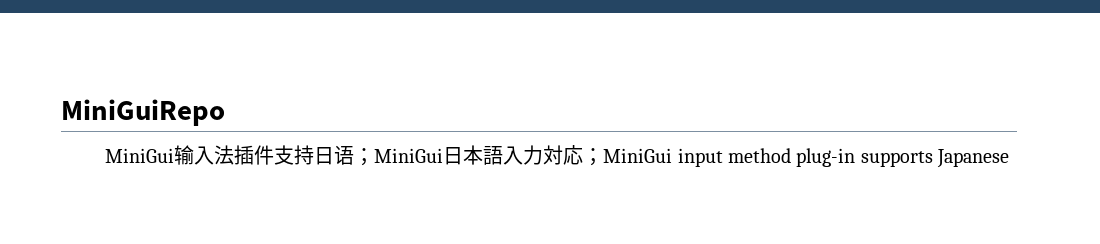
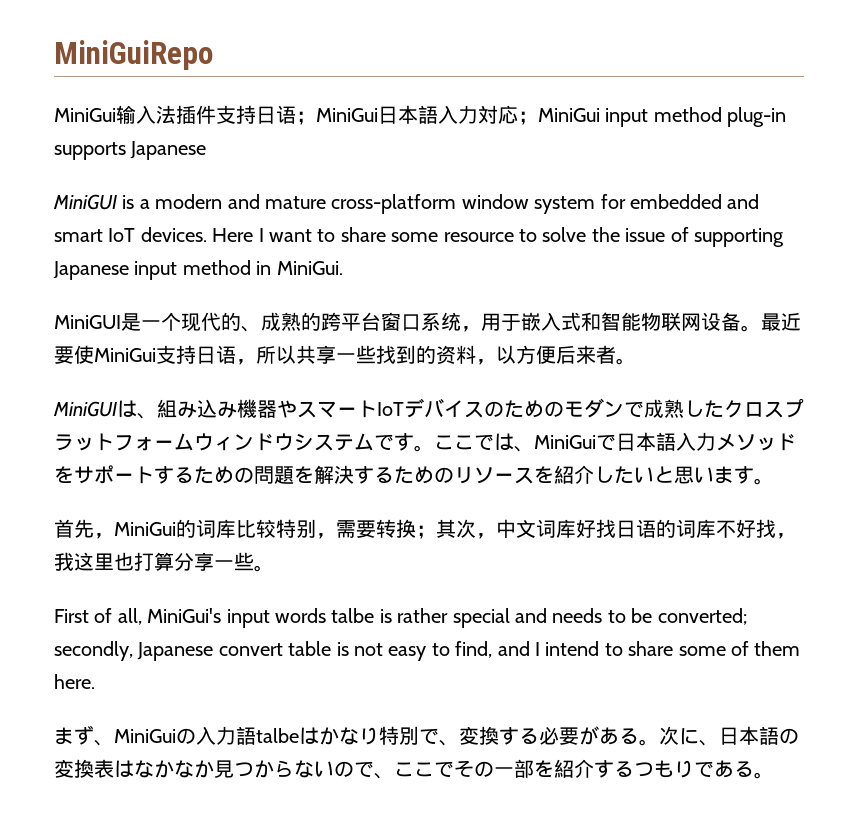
+ MiniGUI is a modern and mature cross-platform window system for embedded and smart IoT devices. Here I want to share some resource to solve the issue of supporting Japanese input method in MiniGui.
+ MiniGUI是一个现代的、成熟的跨平台窗口系统，用于嵌入式和智能物联网设备。最近要使MiniGui支持日语，所以共享一些找到的资料，以方便后来者。
+ MiniGUIは、組み込み機器やスマートIoTデバイスのためのモダンで成熟したクロスプラットフォームウィンドウシステムです。ここでは、MiniGuiで日本語入力メソッドをサポートするための問題を解決するためのリソースを紹介したいと思います。
+ 首先，MiniGui的词库比较特别，需要转换；其次，中文词库好找日语的词库不好找，我这里也打算分享一些。
+ First of all, MiniGui's input words talbe is rather special and needs to be converted; secondly, Japanese convert table is not easy to find, and I intend to share some of them here.
+ まず、MiniGuiの入力語talbeはかなり特別で、変換する必要がある。次に、日本語の変換表はなかなか見つからないので、ここでその一部を紹介するつもりである。

